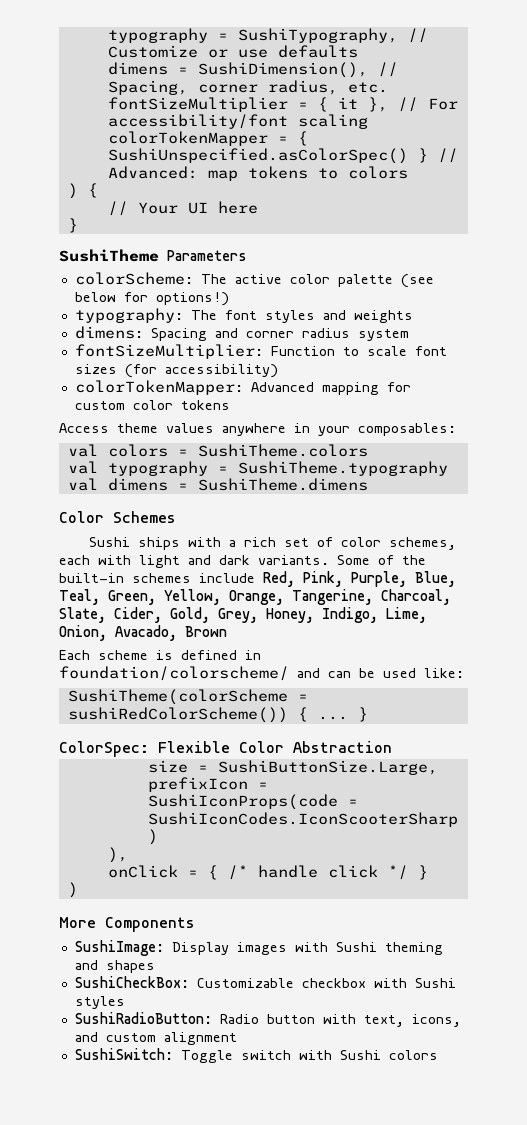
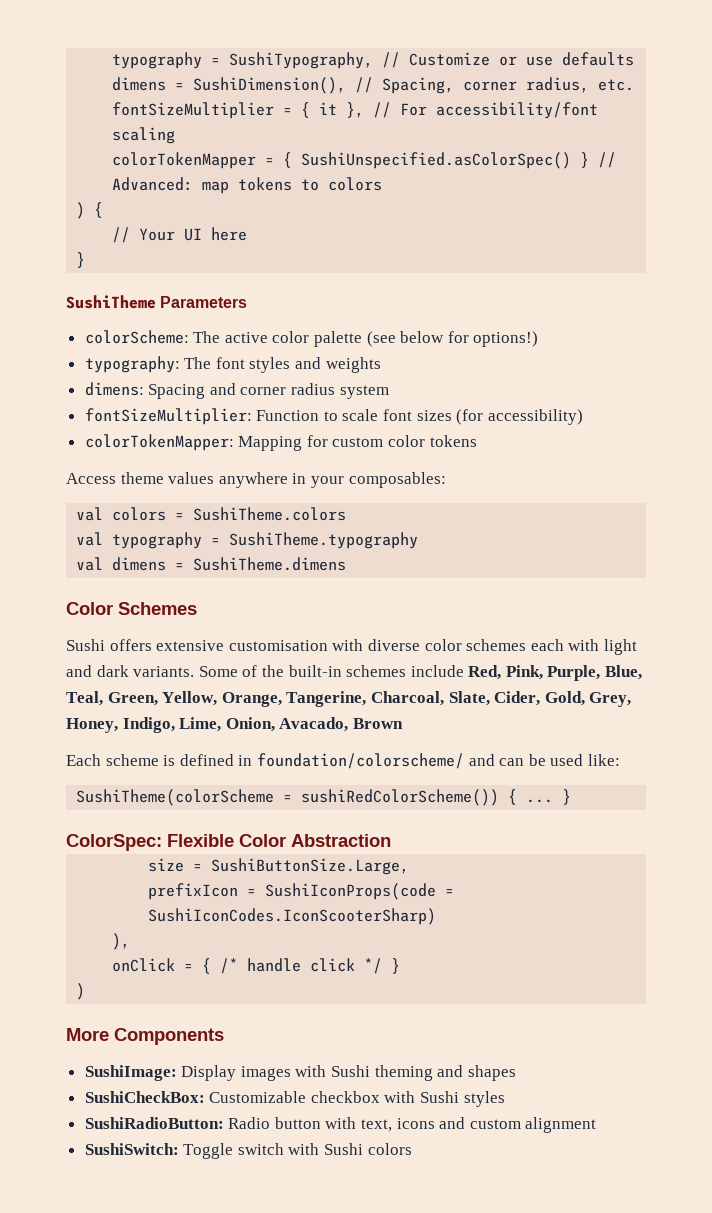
- colorTokenMapper: Advanced mapping for custom color tokens
+ colorTokenMapper: Mapping for custom color tokens
- Sushi ships with a rich set of color schemes, each with light and dark variants.
+ Sushi offers extensive customisation with diverse color schemes each with light and dark variants.
- SushiRadioButton: Radio button with text, icons, and custom alignment
+ SushiRadioButton: Radio button with text, icons and custom alignment

